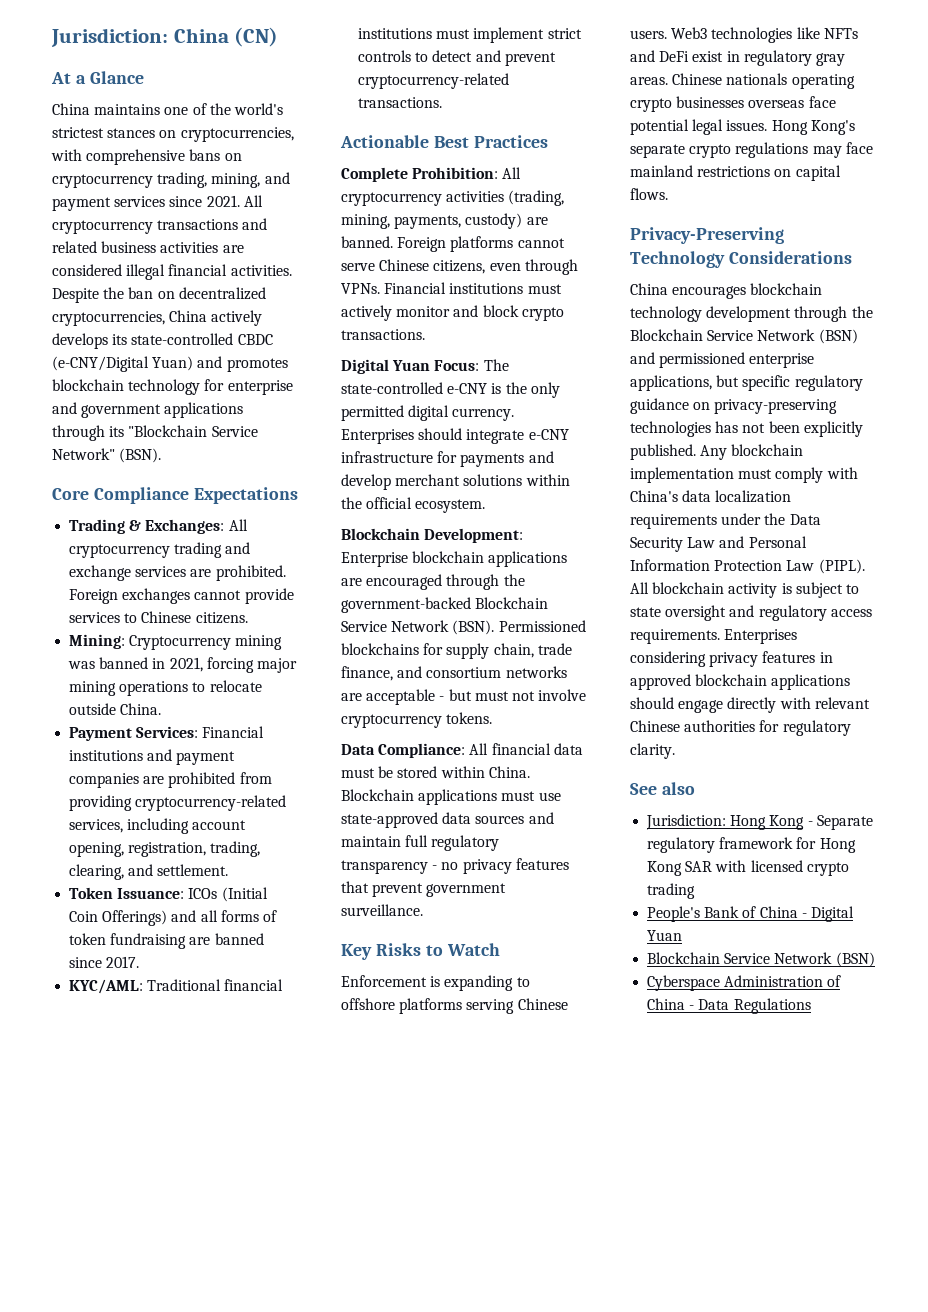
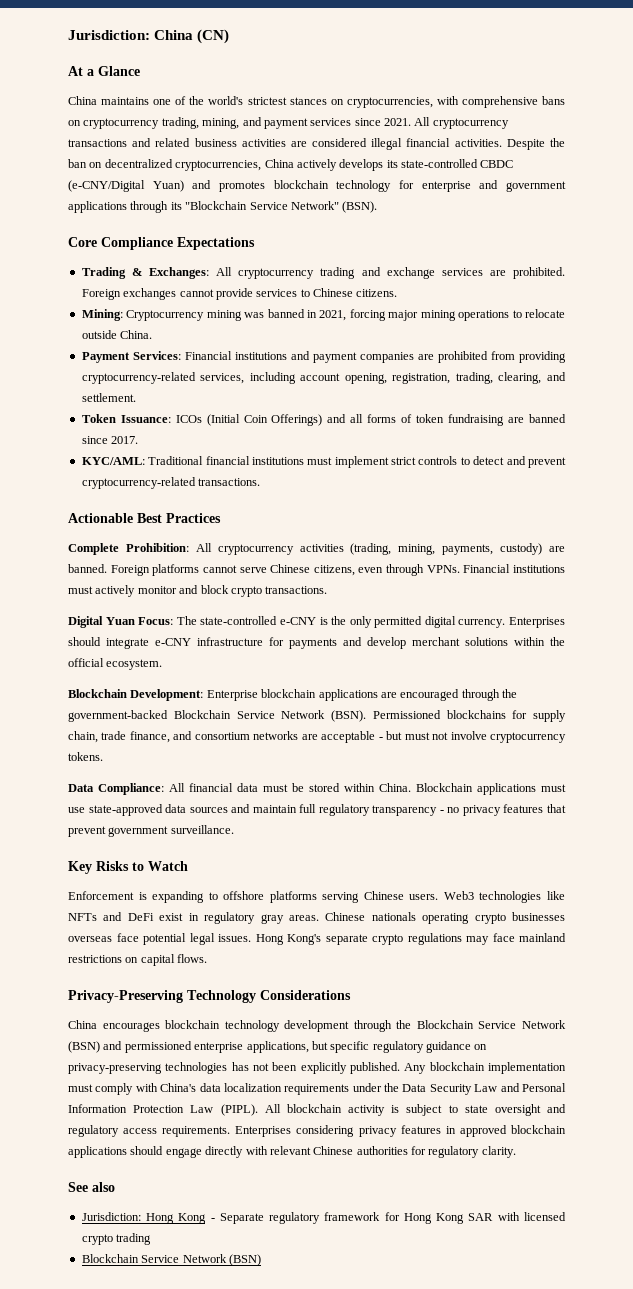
  Jurisdiction: Hong Kong - Separate regulatory framework for Hong Kong SAR with licensed crypto trading
- People's Bank of China - Digital Yuan
  Blockchain Service Network (BSN)
- Cyberspace Administration of China - Data Regulations

